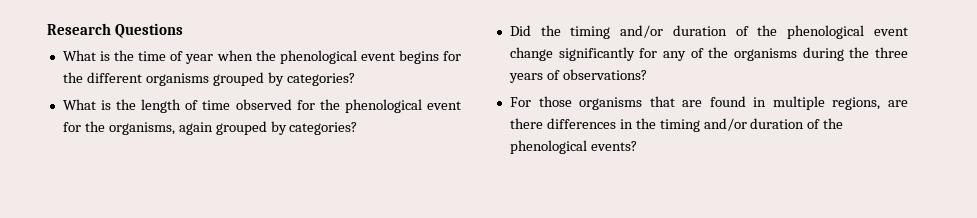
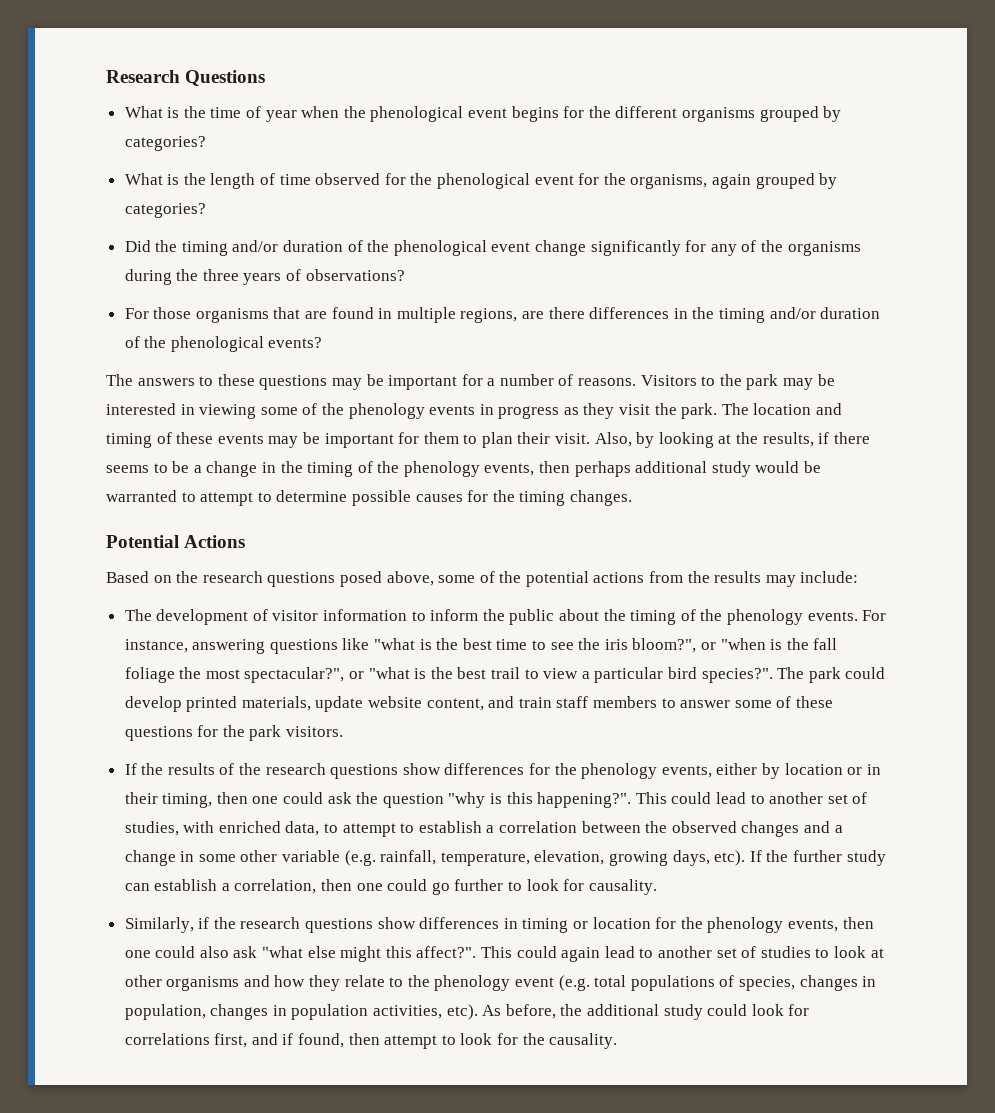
+ The answers to these questions may be important for a number of reasons. Visitors to the park may be interested in viewing some of the phenology events in progress as they visit the park. The location and timing of these events may be important for them to plan their visit. Also, by looking at the results, if there seems to be a change in the timing of the phenology events, then perhaps additional study would be warranted to attempt to determine possible causes for the timing changes.
+ Potential Actions
+ Based on the research questions posed above, some of the potential actions from the results may include:
+ The development of visitor information to inform the public about the timing of the phenology events. For instance, answering questions like "what is the best time to see the iris bloom?", or "when is the fall foliage the most spectacular?", or "what is the best trail to view a particular bird species?". The park could develop printed materials, update website content, and train staff members to answer some of these questions for the park visitors.
+ If the results of the research questions show differences for the phenology events, either by location or in their timing, then one could ask the question "why is this happening?". This could lead to another set of studies, with enriched data, to attempt to establish a correlation between the observed changes and a change in some other variable (e.g. rainfall, temperature, elevation, growing days, etc). If the further study can establish a correlation, then one could go further to look for causality.
+ Similarly, if the research questions show differences in timing or location for the phenology events, then one could also ask "what else might this affect?". This could again lead to another set of studies to look at other organisms and how they relate to the phenology event (e.g. total populations of species, changes in population, changes in population activities, etc). As before, the additional study could look for correlations first, and if found, then attempt to look for the causality.

